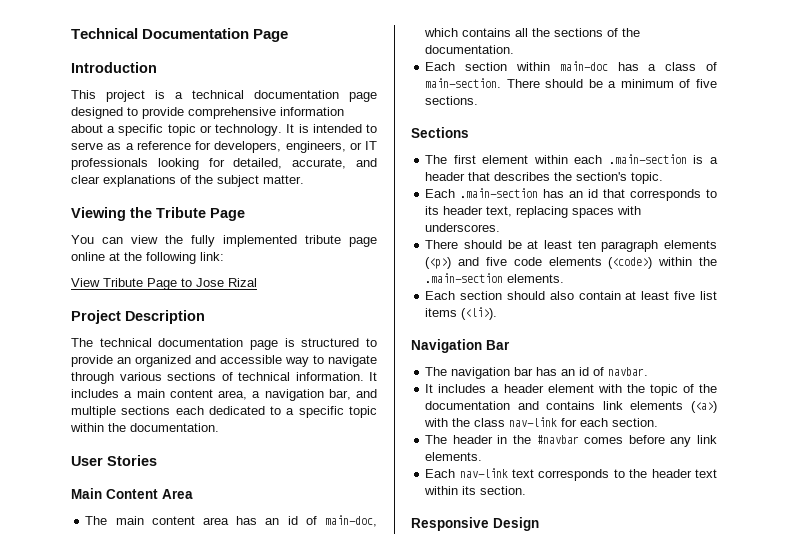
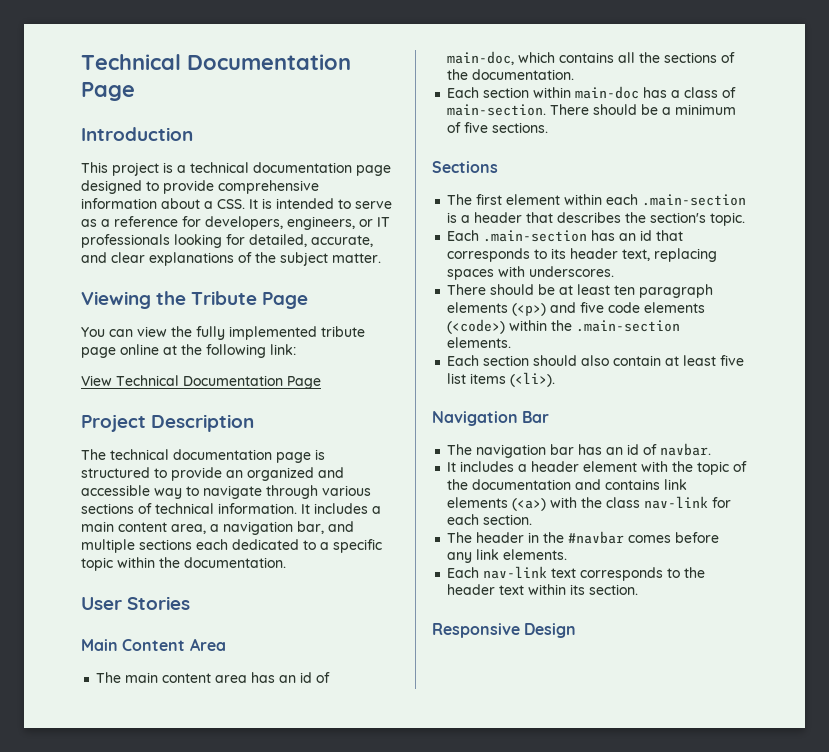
- This project is a technical documentation page designed to provide comprehensive information about a specific topic or technology. It is intended to serve as a reference for developers, engineers, or IT professionals looking for detailed, accurate, and clear explanations of the subject matter.
+ This project is a technical documentation page designed to provide comprehensive information about a CSS. It is intended to serve as a reference for developers, engineers, or IT professionals looking for detailed, accurate, and clear explanations of the subject matter.
- View Tribute Page to Jose Rizal
+ View Technical Documentation Page

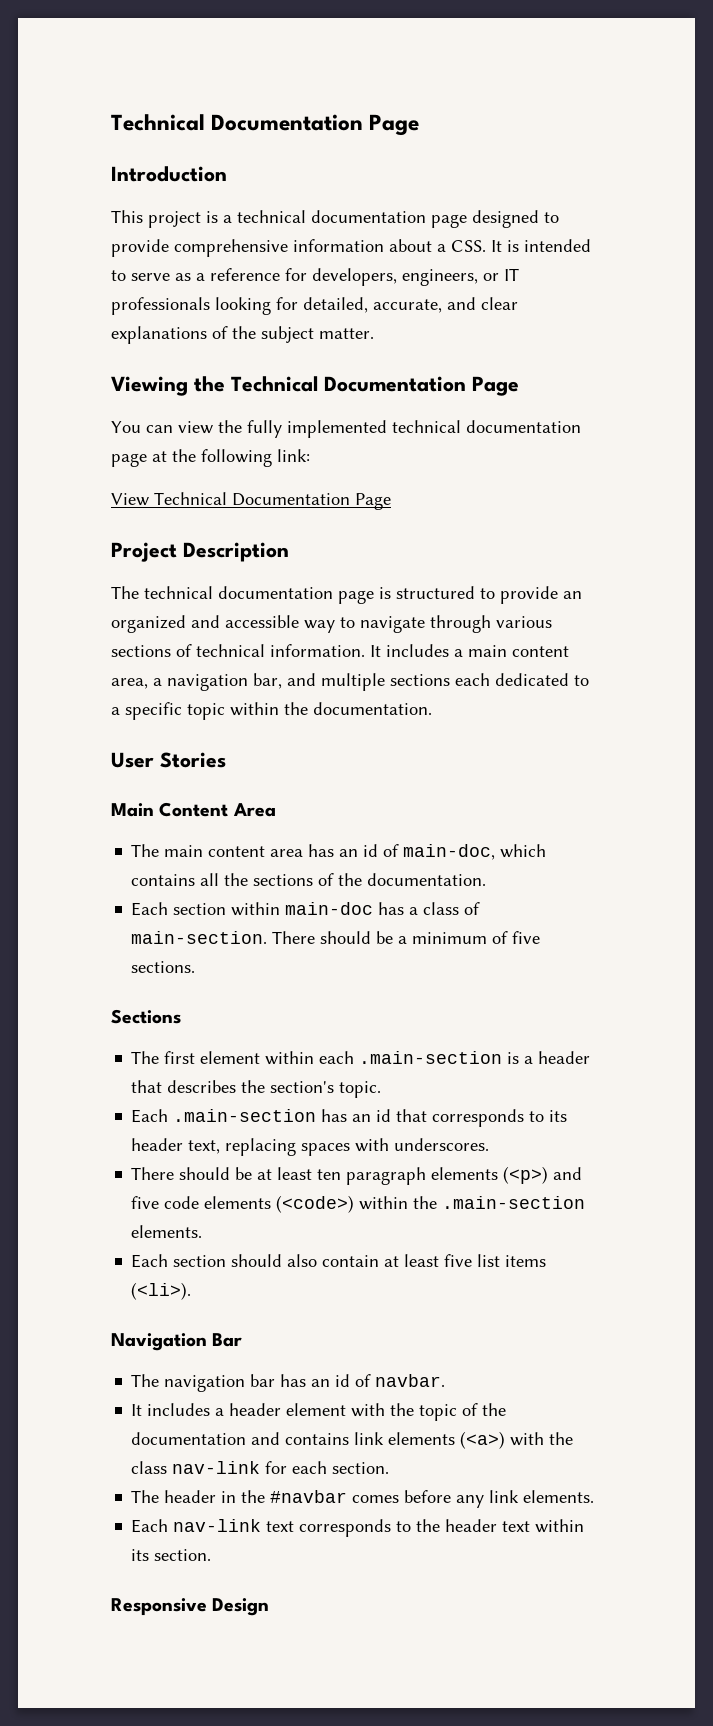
- Viewing the Tribute Page
+ Viewing the Technical Documentation Page
- You can view the fully implemented tribute page online at the following link:
+ You can view the fully implemented technical documentation page at the following link:

